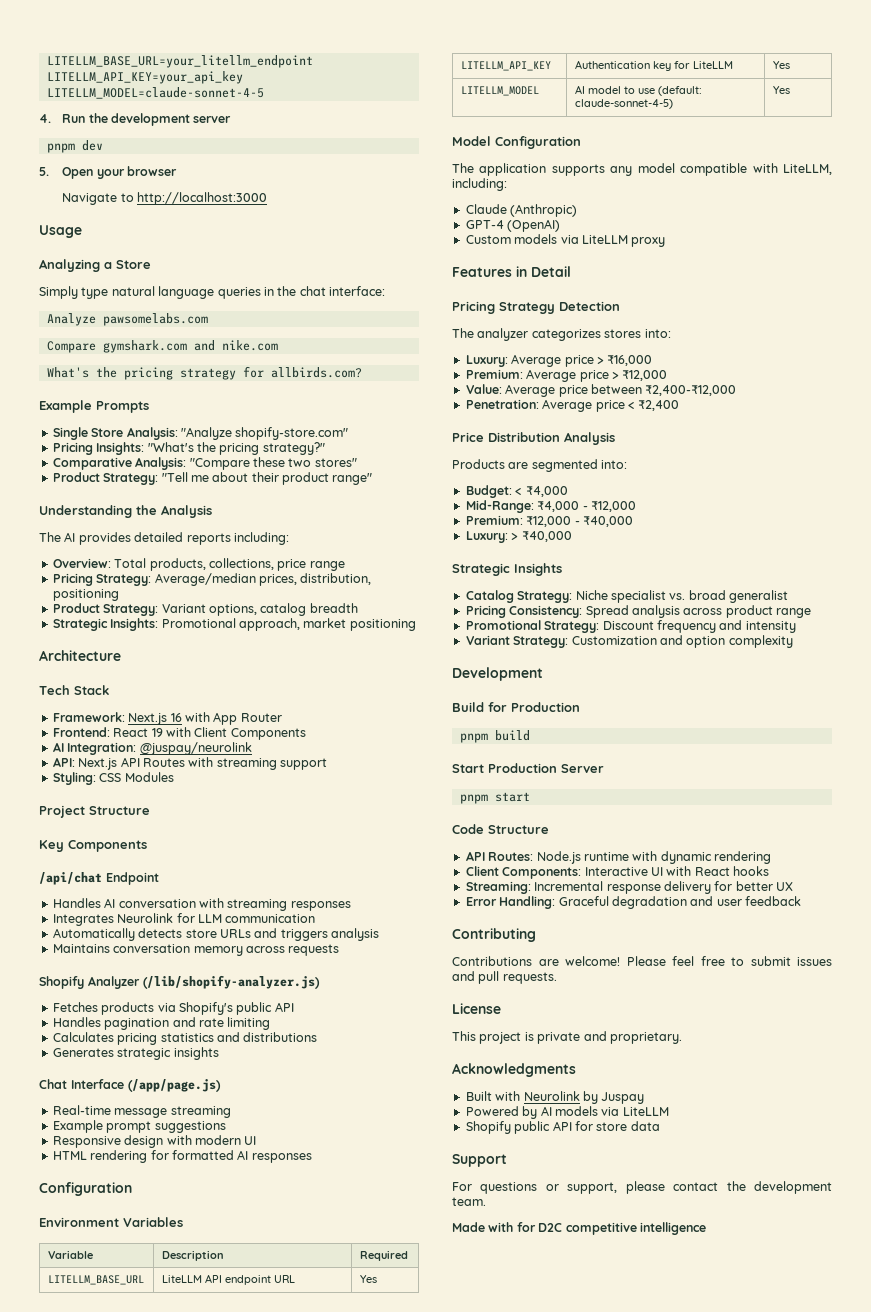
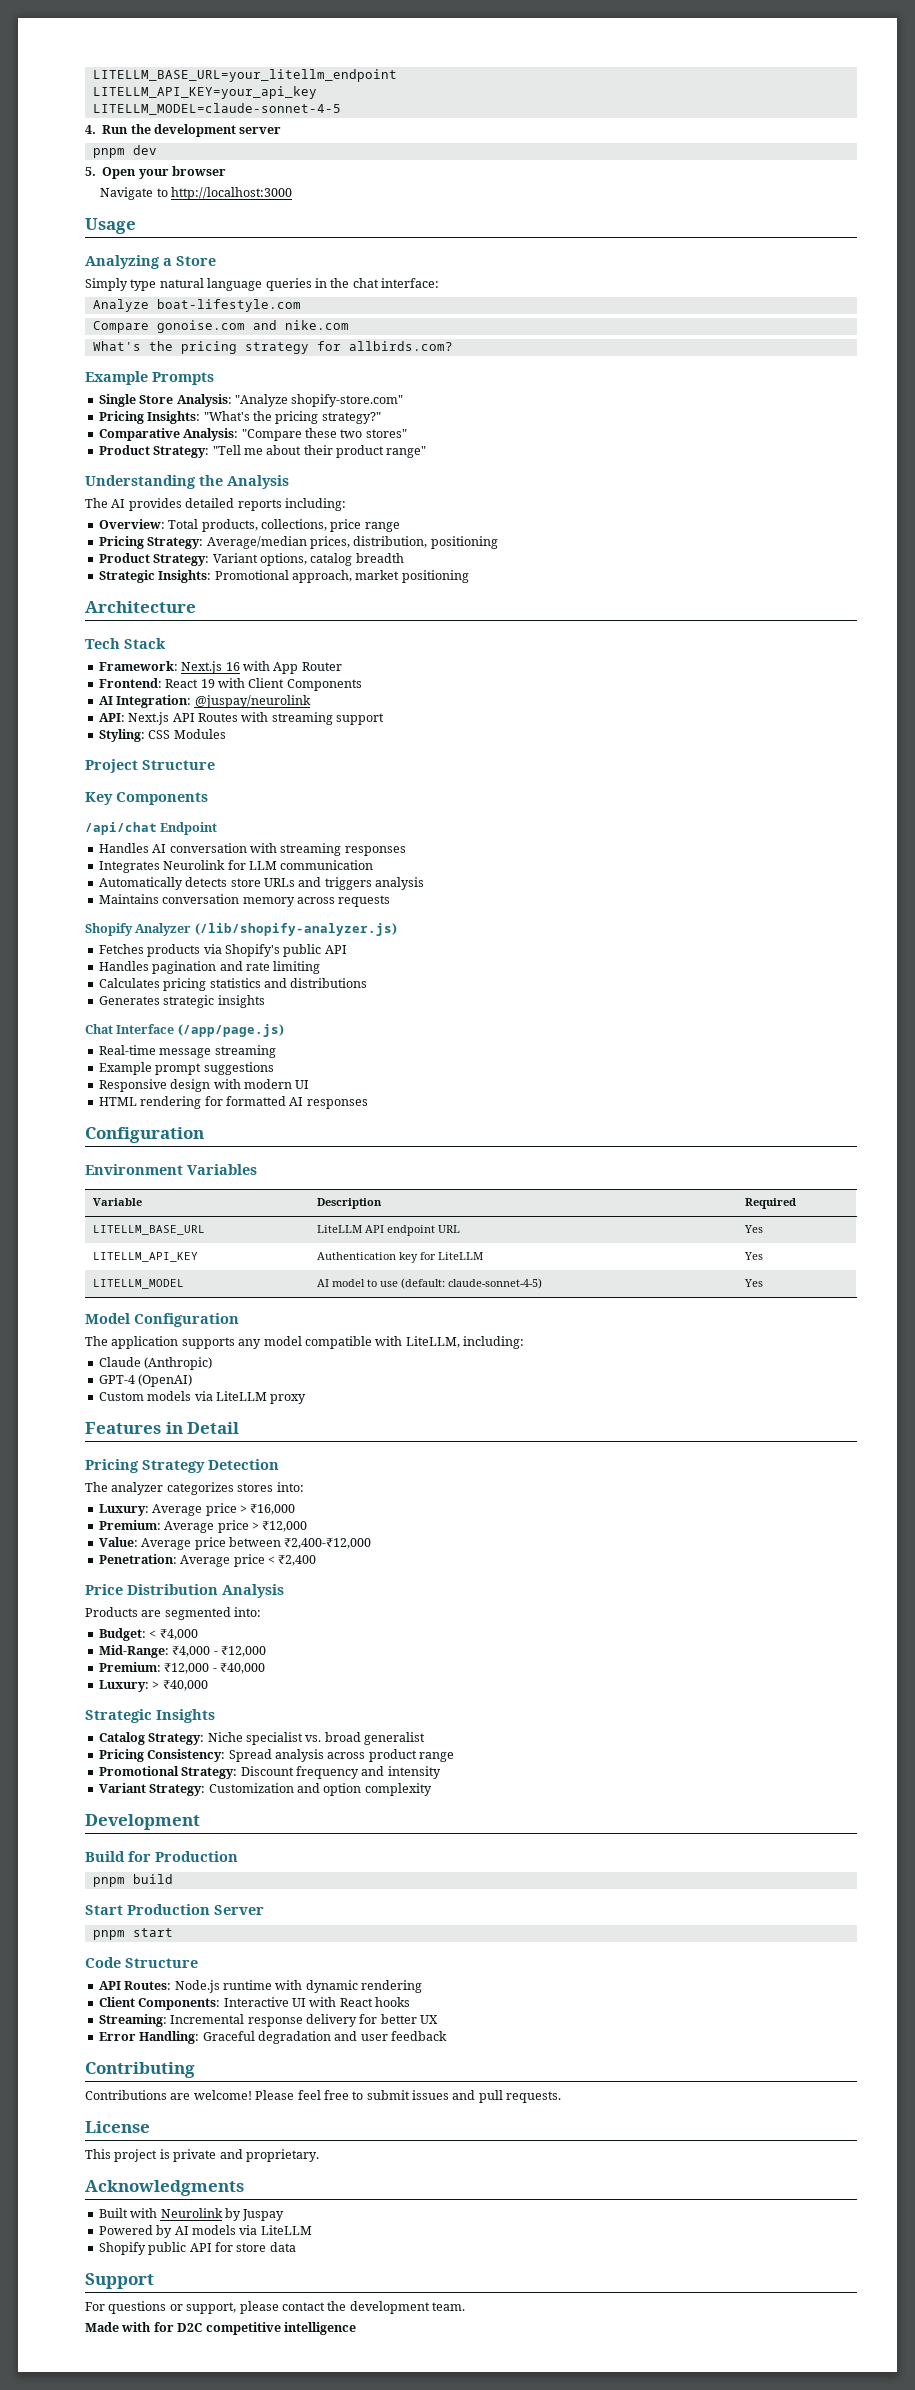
- Analyze pawsomelabs.com
+ Analyze boat-lifestyle.com
- Compare gymshark.com and nike.com
+ Compare gonoise.com and nike.com

